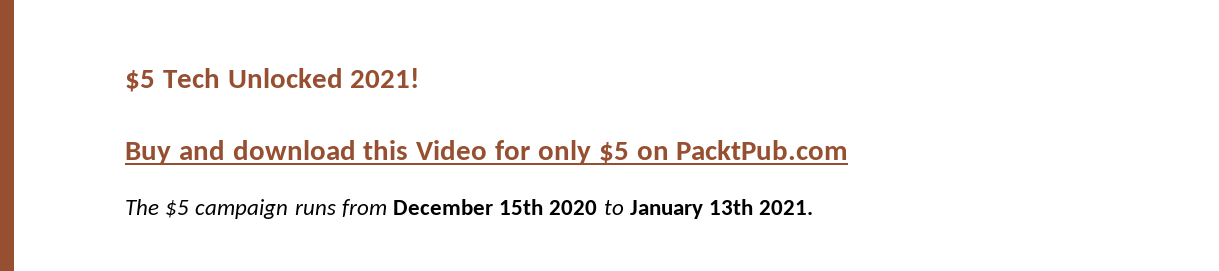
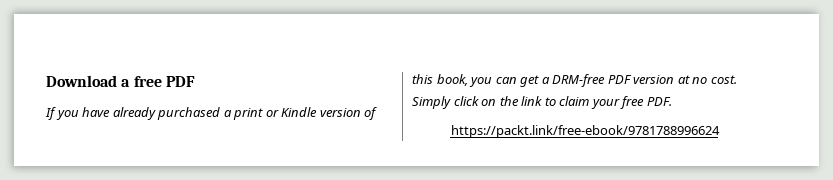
- $5 Tech Unlocked 2021!
- Buy and download this Video for only $5 on PacktPub.com
- The $5 campaign runs from December 15th 2020 to January 13th 2021.
+ Download a free PDF
+ If you have already purchased a print or Kindle version of this book, you can get a DRM-free PDF version at no cost.
+ Simply click on the link to claim your free PDF.
+ https://packt.link/free-ebook/9781788996624

